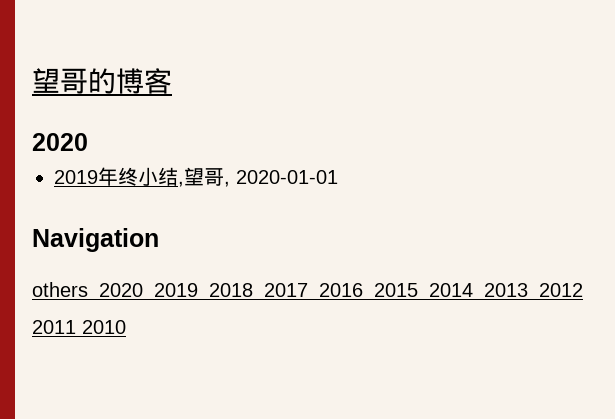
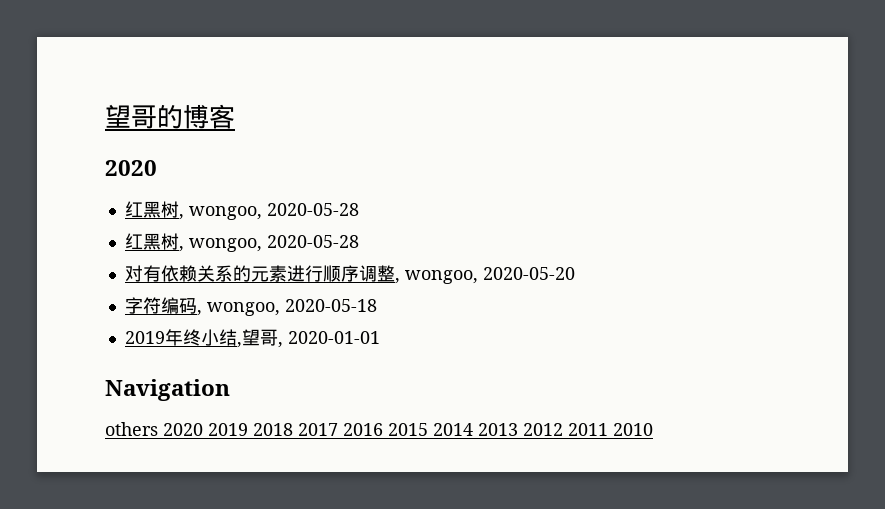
  望哥的博客
  2020
+ 红黑树, wongoo, 2020-05-28
+ 红黑树, wongoo, 2020-05-28
+ 对有依赖关系的元素进行顺序调整, wongoo, 2020-05-20
+ 字符编码, wongoo, 2020-05-18

